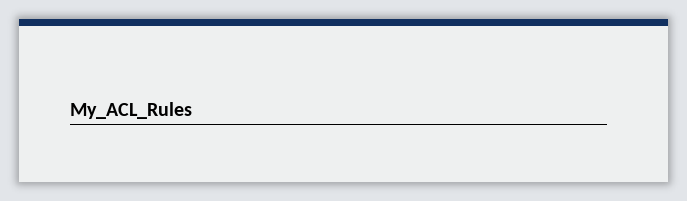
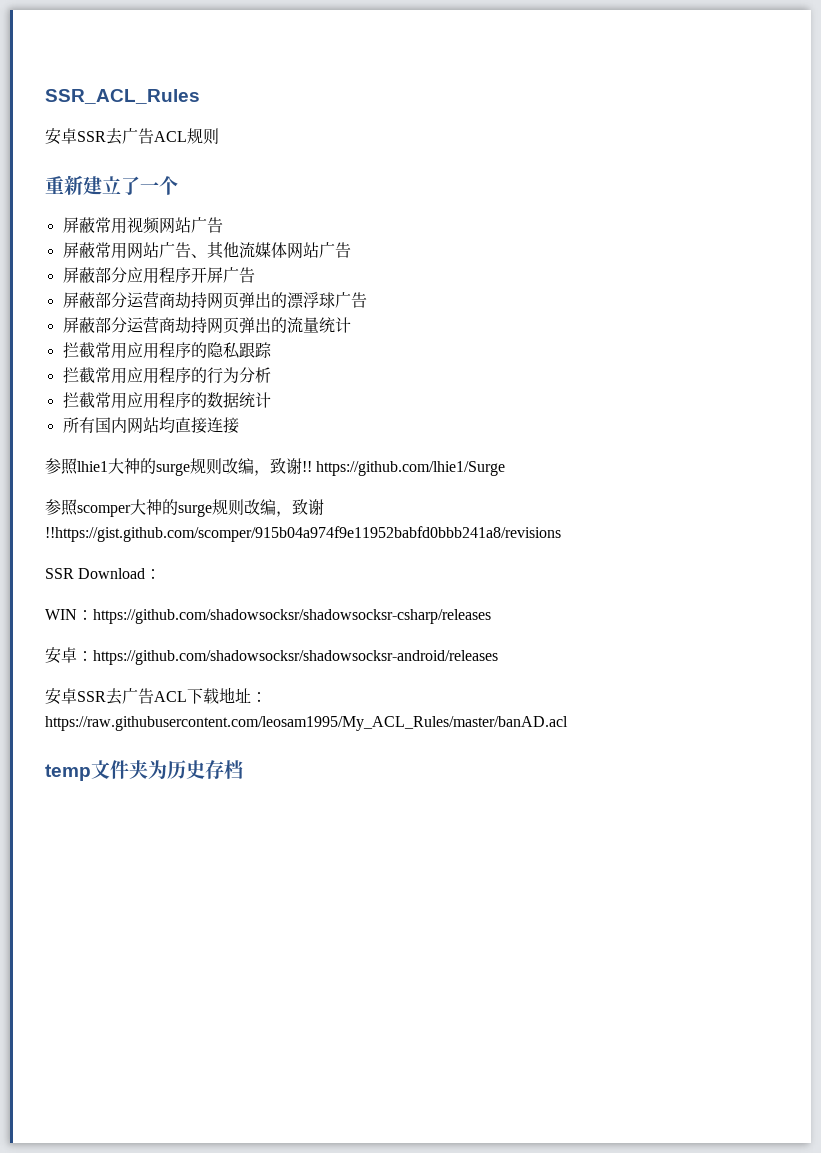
- My_ACL_Rules
+ SSR_ACL_Rules
+ 安卓SSR去广告ACL规则
+ 重新建立了一个
+ 屏蔽常用视频网站广告
+ 屏蔽常用网站广告、其他流媒体网站广告
+ 屏蔽部分应用程序开屏广告
+ 屏蔽部分运营商劫持网页弹出的漂浮球广告
+ 屏蔽部分运营商劫持网页弹出的流量统计
+ 拦截常用应用程序的隐私跟踪
+ 拦截常用应用程序的行为分析
+ 拦截常用应用程序的数据统计
+ 所有国内网站均直接连接
+ 参照lhie1大神的surge规则改编，致谢!! https://github.com/lhie1/Surge
+ 参照scomper大神的surge规则改编，致谢!!https://gist.github.com/scomper/915b04a974f9e11952babfd0bbb241a8/revisions
+ SSR Download：
+ WIN：https://github.com/shadowsocksr/shadowsocksr-csharp/releases
+ 安卓：https://github.com/shadowsocksr/shadowsocksr-android/releases
+ 安卓SSR去广告ACL下载地址：https://raw.githubusercontent.com/leosam1995/My_ACL_Rules/master/banAD.acl
+ temp文件夹为历史存档

